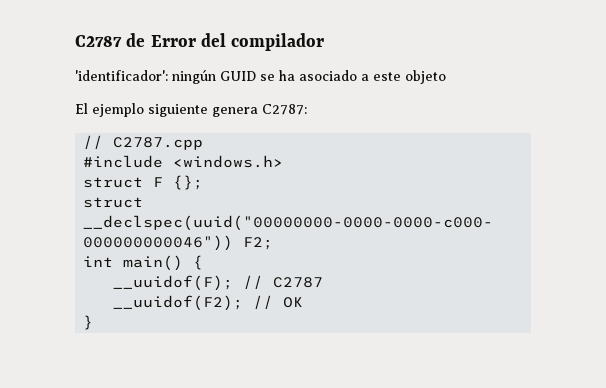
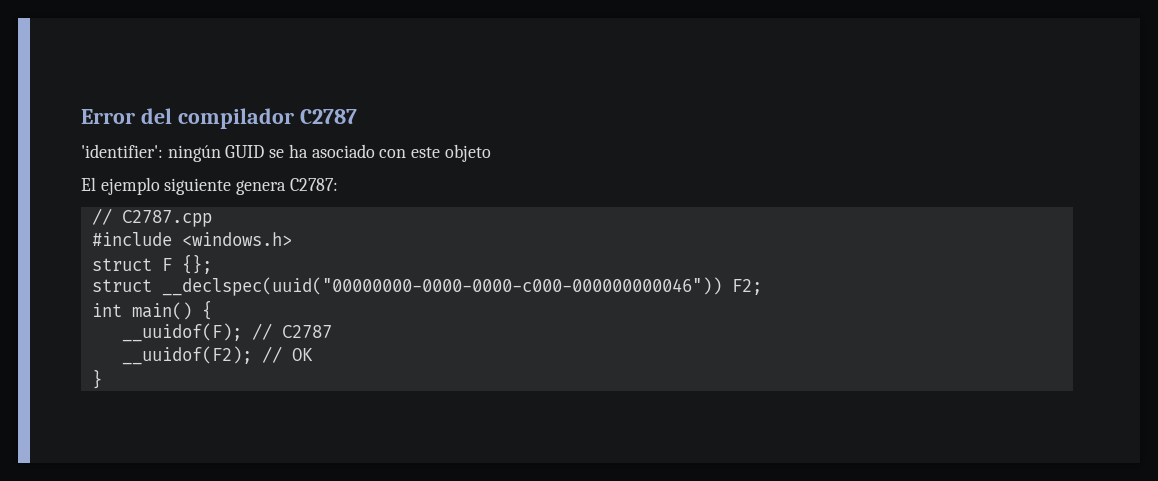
- C2787 de Error del compilador
- 'identificador': ningún GUID se ha asociado a este objeto
+ Error del compilador C2787
+ 'identifier': ningún GUID se ha asociado con este objeto

